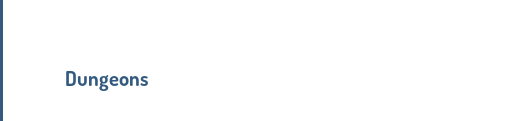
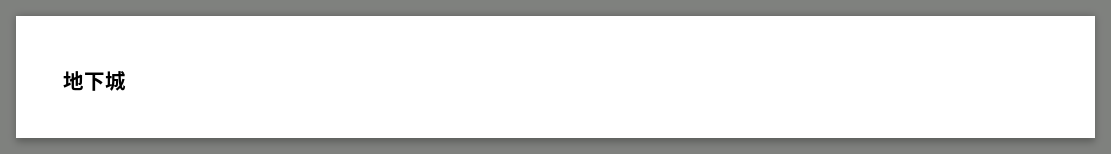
- Dungeons
+ 地下城

